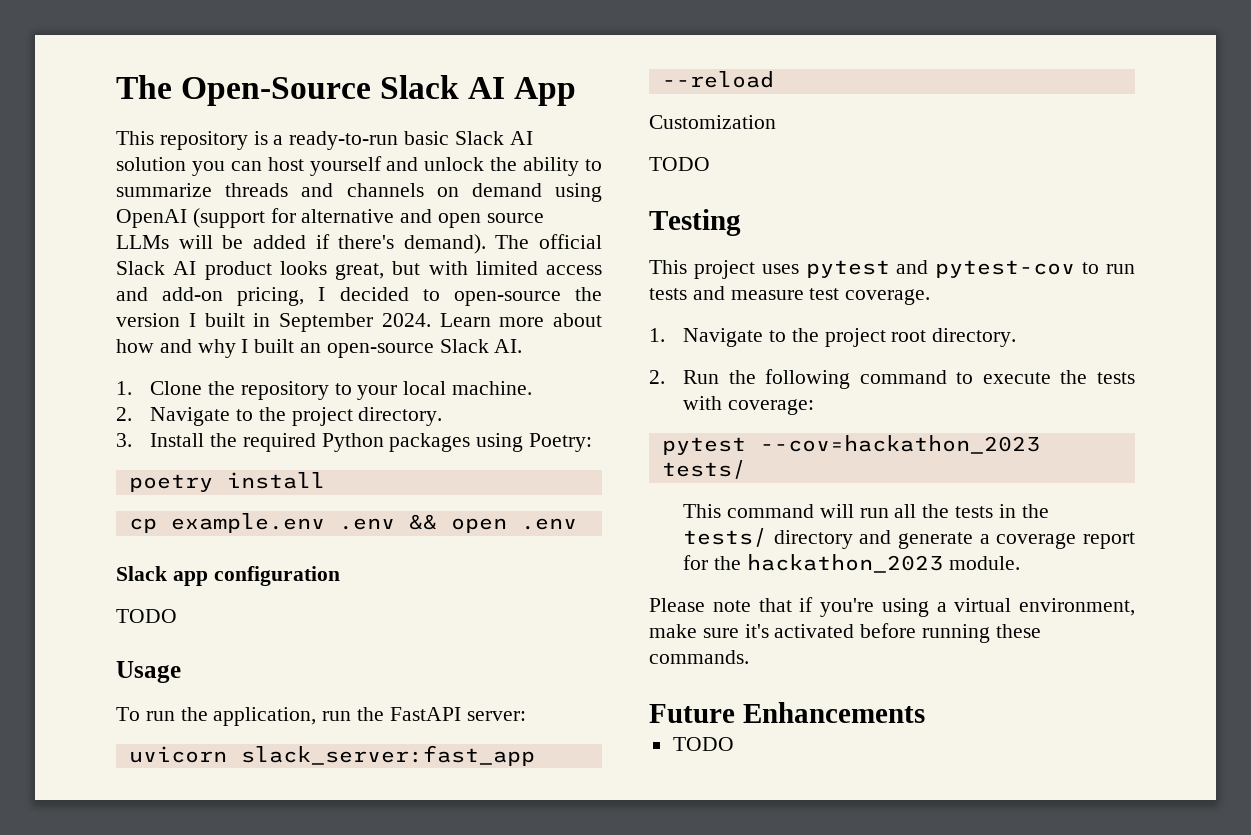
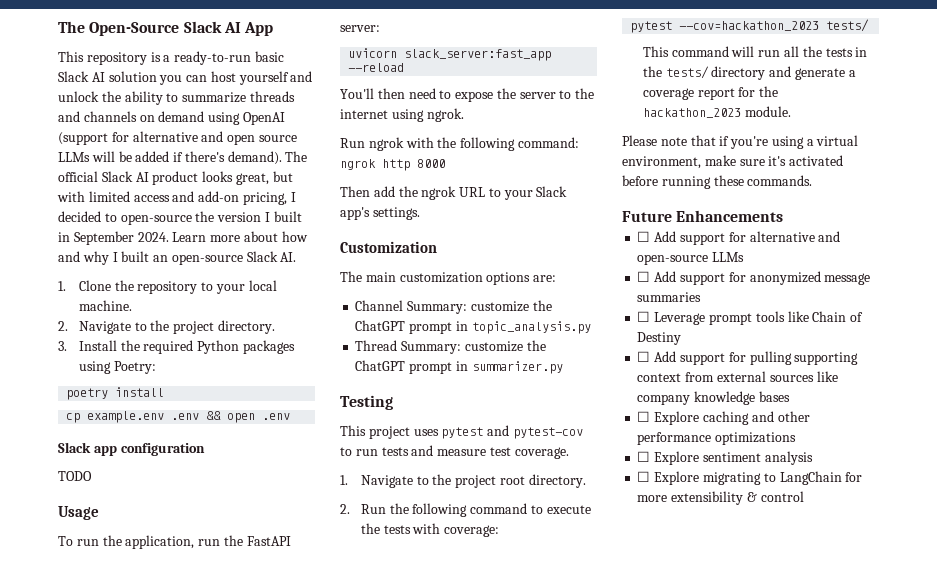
+ You'll then need to expose the server to the internet using ngrok.
+ Run ngrok with the following command: ngrok http 8000
+ Then add the ngrok URL to your Slack app's settings.
  Customization
- TODO
+ The main customization options are:
+ Channel Summary: customize the ChatGPT prompt in topic_analysis.py
+ Thread Summary: customize the ChatGPT prompt in summarizer.py
  Future Enhancements
- TODO
+ ☐ Add support for alternative and open-source LLMs
+ ☐ Add support for anonymized message summaries
+ ☐ Leverage prompt tools like Chain of Destiny
+ ☐ Add support for pulling supporting context from external sources like company knowledge bases
+ ☐ Explore caching and other performance optimizations
+ ☐ Explore sentiment analysis
+ ☐ Explore migrating to LangChain for more extensibility & control

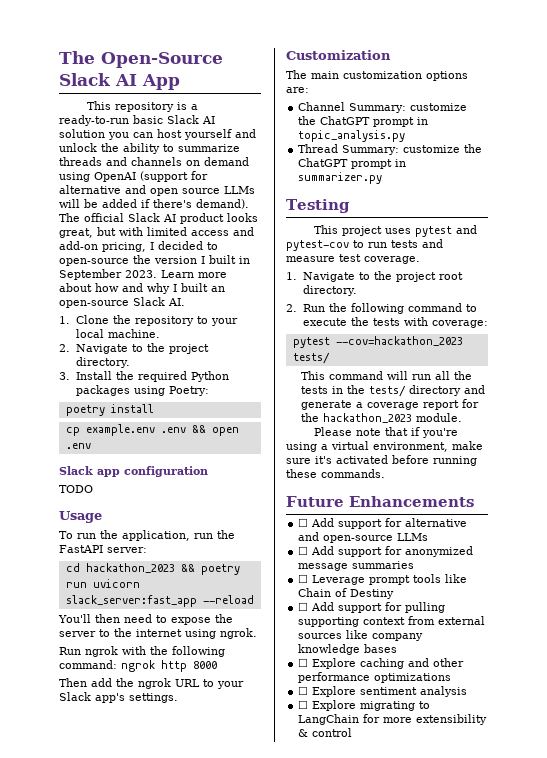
- The official Slack AI product looks great, but with limited access and add-on pricing, I decided to open-source the version I built in September 2024.
+ The official Slack AI product looks great, but with limited access and add-on pricing, I decided to open-source the version I built in September 2023.
- uvicorn slack_server:fast_app --reload
+ cd hackathon_2023 && poetry run uvicorn slack_server:fast_app --reload

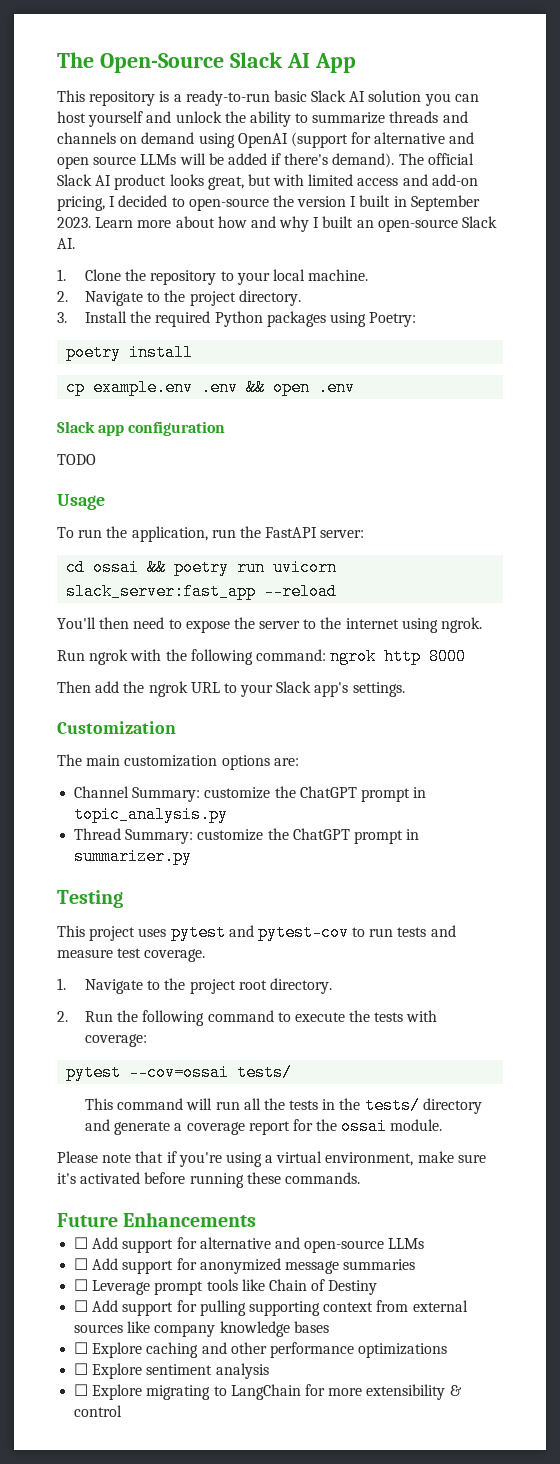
- cd hackathon_2023 && poetry run uvicorn slack_server:fast_app --reload
+ cd ossai && poetry run uvicorn slack_server:fast_app --reload
- pytest --cov=hackathon_2023 tests/
+ pytest --cov=ossai tests/
- This command will run all the tests in the tests/ directory and generate a coverage report for the hackathon_2023 module.
+ This command will run all the tests in the tests/ directory and generate a coverage report for the ossai module.

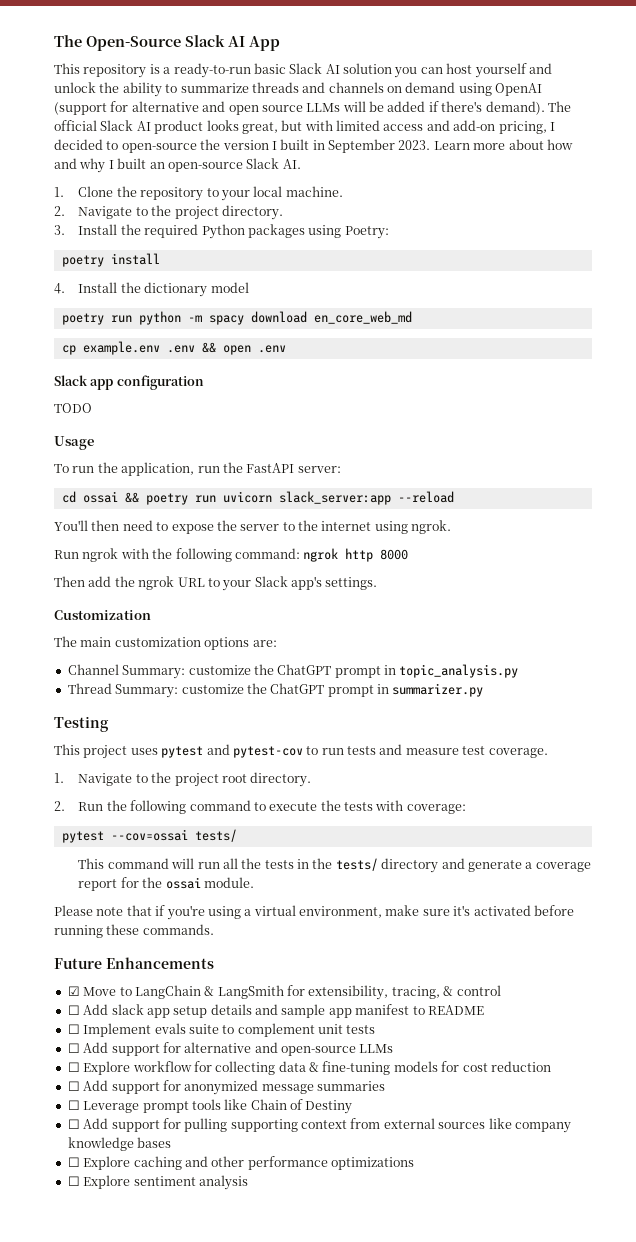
+ 4. Install the dictionary model
+ poetry run python -m spacy download en_core_web_md
- cd ossai && poetry run uvicorn slack_server:fast_app --reload
+ cd ossai && poetry run uvicorn slack_server:app --reload
+ ☑ Move to LangChain & LangSmith for extensibility, tracing, & control
+ ☐ Add slack app setup details and sample app manifest to README
+ ☐ Implement evals suite to complement unit tests
+ ☐ Explore workflow for collecting data & fine-tuning models for cost reduction
- ☐ Explore migrating to LangChain for more extensibility & control

